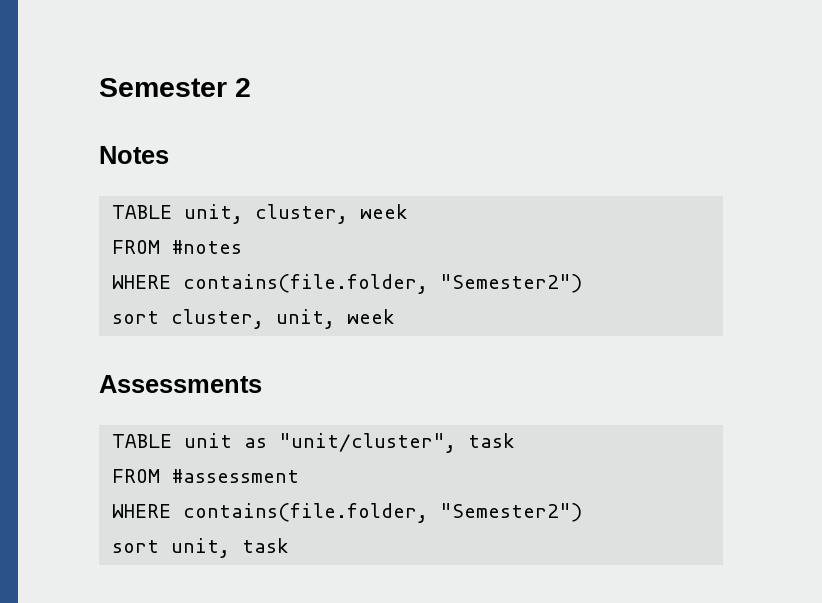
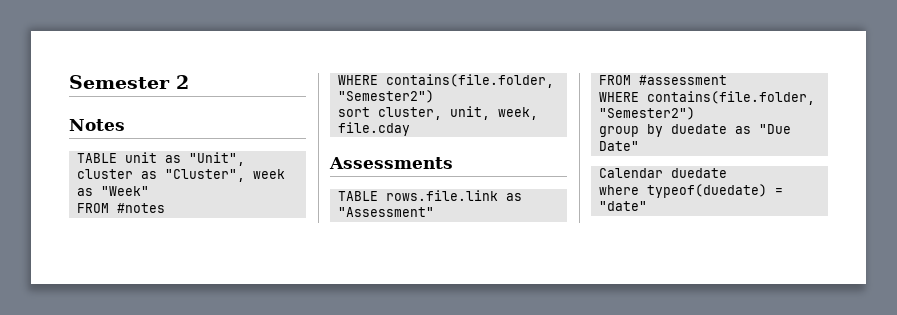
- TABLE unit, cluster, week
+ TABLE unit as "Unit", cluster as "Cluster", week as "Week"
- sort cluster, unit, week
+ sort cluster, unit, week, file.cday
- TABLE unit as "unit/cluster", task
+ TABLE rows.file.link as "Assessment"
- sort unit, task
+ group by duedate as "Due Date"
+ Calendar duedate
+ where typeof(duedate) = "date"

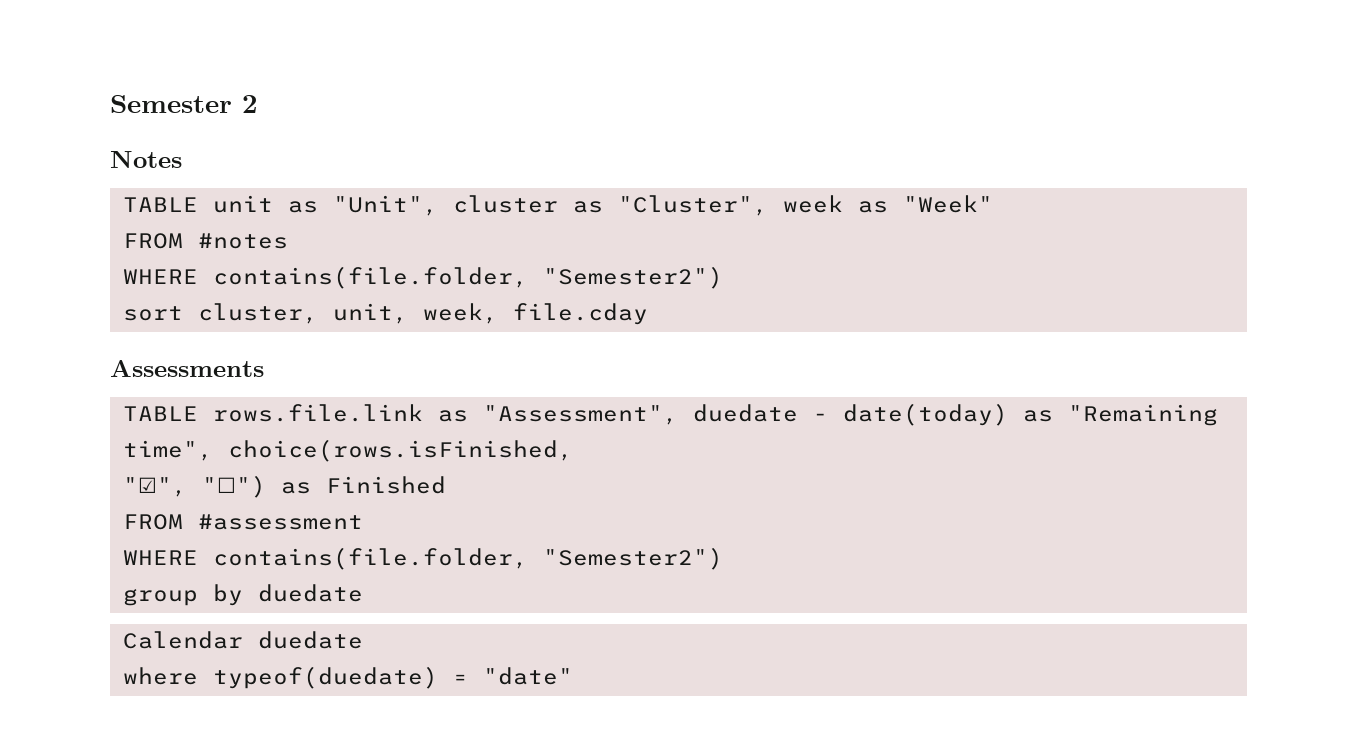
- TABLE rows.file.link as "Assessment"
+ TABLE rows.file.link as "Assessment", duedate - date(today) as "Remaining time", choice(rows.isFinished,
+ "☑", "☐") as Finished
- group by duedate as "Due Date"
+ group by duedate

